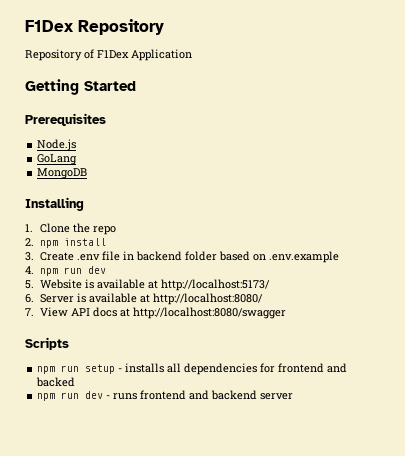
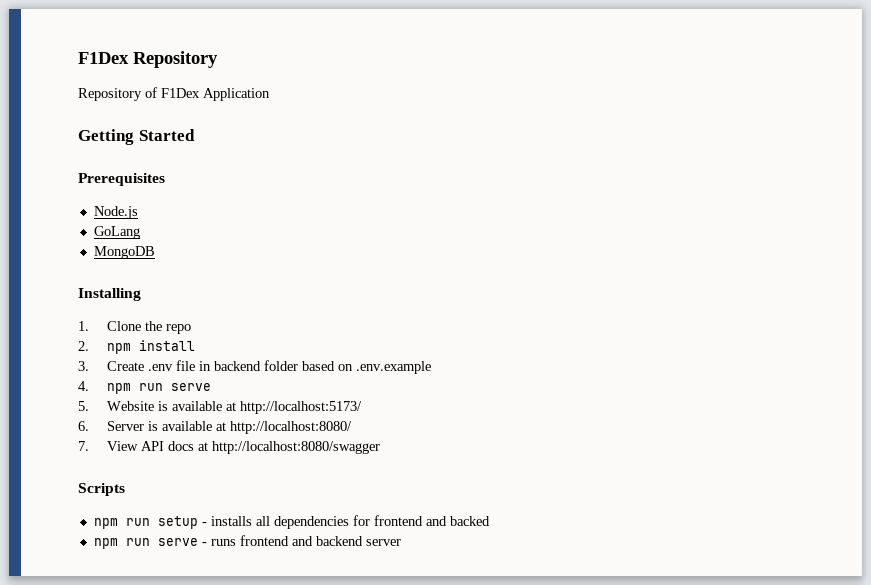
- 4. npm run dev
+ 4. npm run serve
- npm run dev - runs frontend and backend server
+ npm run serve - runs frontend and backend server

